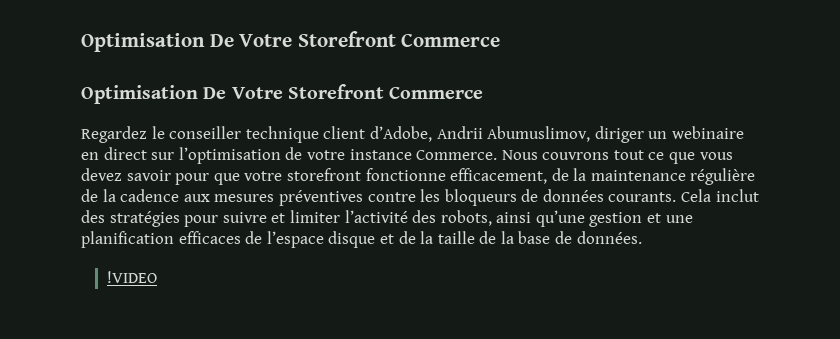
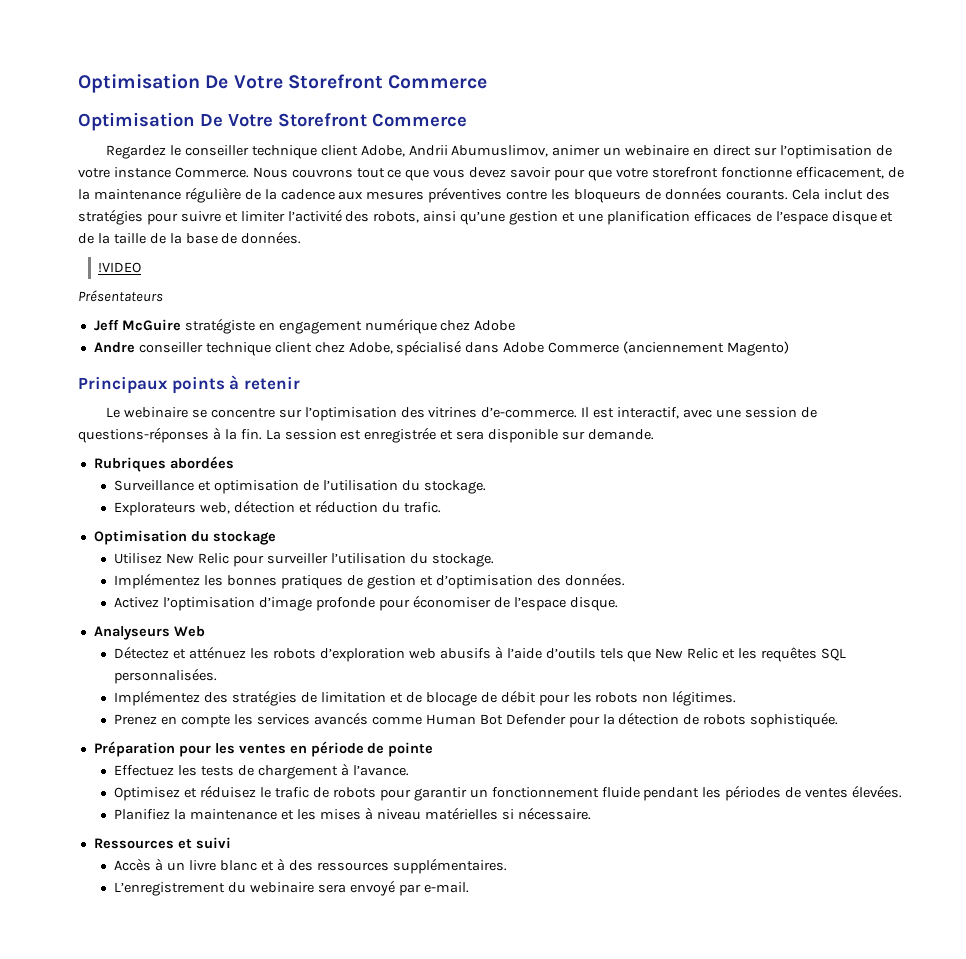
- Regardez le conseiller technique client d’Adobe, Andrii Abumuslimov, diriger un webinaire en direct sur l’optimisation de votre instance Commerce.
+ Regardez le conseiller technique client Adobe, Andrii Abumuslimov, animer un webinaire en direct sur l’optimisation de votre instance Commerce.
+ Présentateurs
+ Jeff McGuire stratégiste en engagement numérique chez Adobe
+ Andre conseiller technique client chez Adobe, spécialisé dans Adobe Commerce (anciennement Magento)
+ Principaux points à retenir
+ Le webinaire se concentre sur l’optimisation des vitrines d’e-commerce. Il est interactif, avec une session de questions-réponses à la fin. La session est enregistrée et sera disponible sur demande.
+ Rubriques abordées
+ Surveillance et optimisation de l’utilisation du stockage.
+ Explorateurs web, détection et réduction du trafic.
+ Optimisation du stockage
+ Utilisez New Relic pour surveiller l’utilisation du stockage.
+ Implémentez les bonnes pratiques de gestion et d’optimisation des données.
+ Activez l’optimisation d’image profonde pour économiser de l’espace disque.
+ Analyseurs Web
+ Détectez et atténuez les robots d’exploration web abusifs à l’aide d’outils tels que New Relic et les requêtes SQL personnalisées.
+ Implémentez des stratégies de limitation et de blocage de débit pour les robots non légitimes.
+ Prenez en compte les services avancés comme Human Bot Defender pour la détection de robots sophistiquée.
+ Préparation pour les ventes en période de pointe
+ Effectuez les tests de chargement à l’avance.
+ Optimisez et réduisez le trafic de robots pour garantir un fonctionnement fluide pendant les périodes de ventes élevées.
+ Planifiez la maintenance et les mises à niveau matérielles si nécessaire.
+ Ressources et suivi
+ Accès à un livre blanc et à des ressources supplémentaires.
+ L’enregistrement du webinaire sera envoyé par e-mail.

